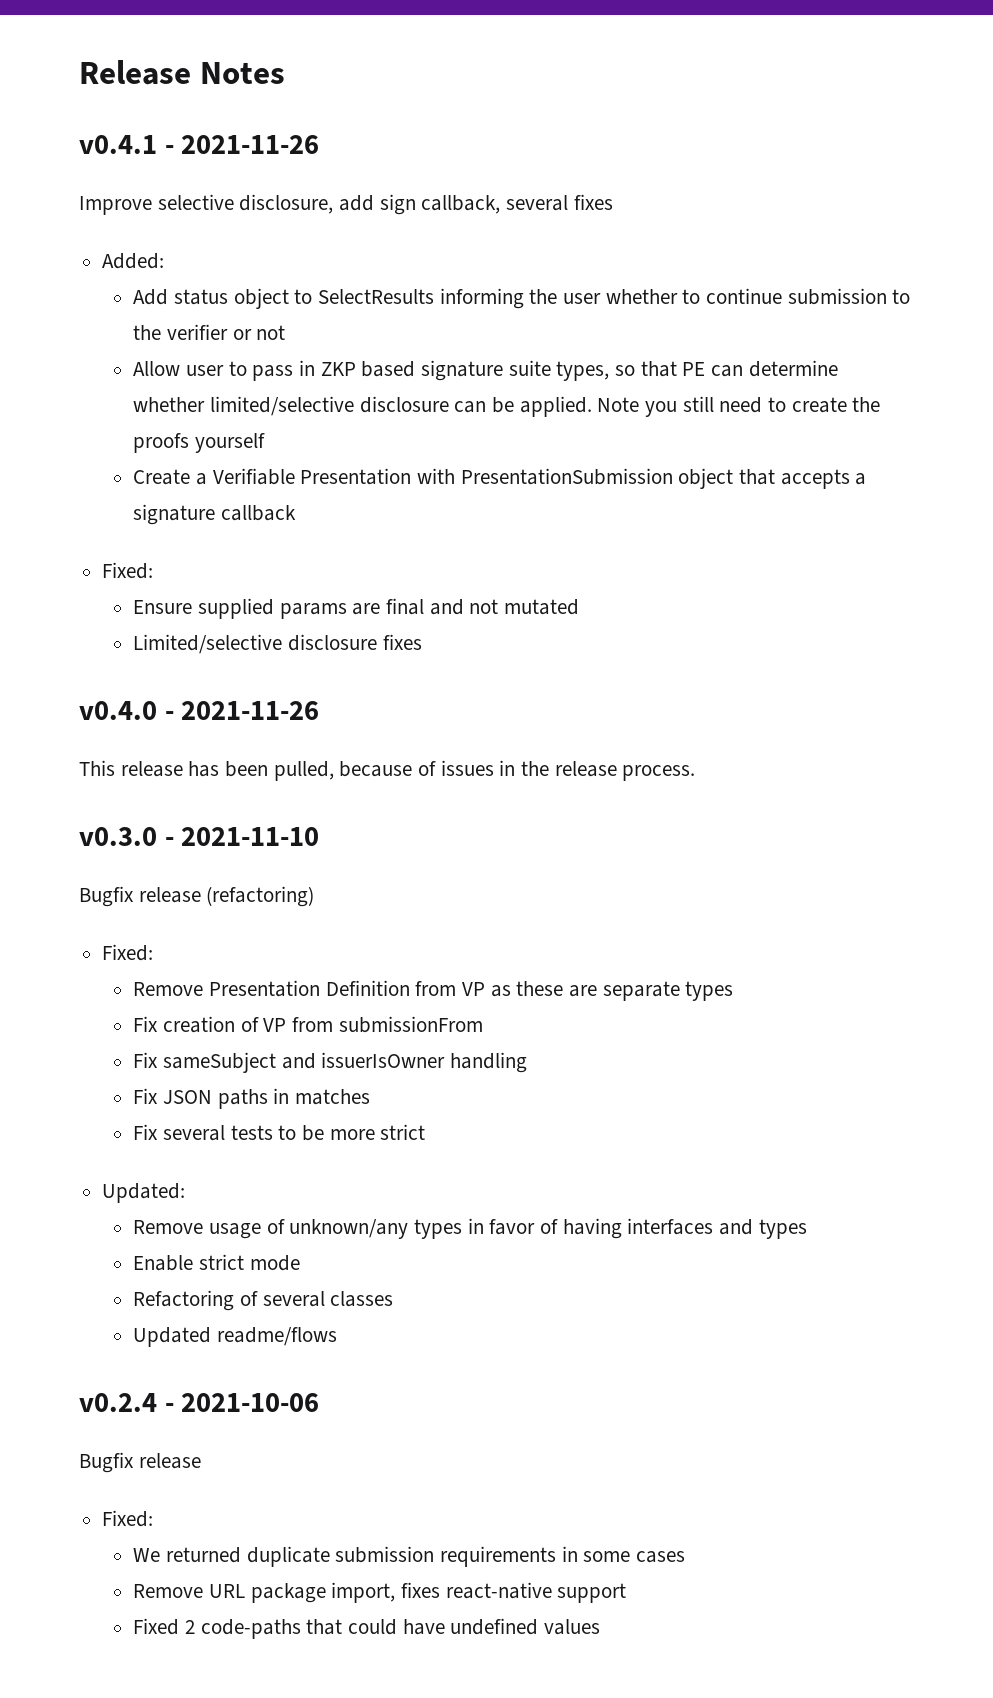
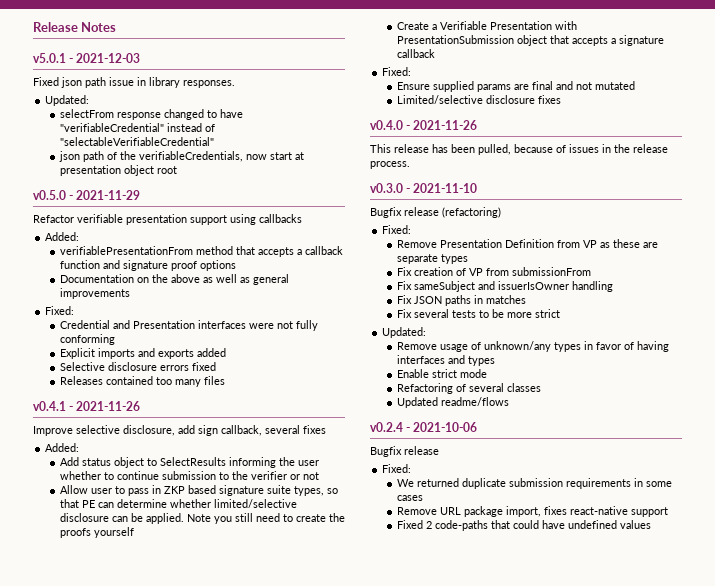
+ v5.0.1 - 2021-12-03
+ Fixed json path issue in library responses.
+ Updated:
+ selectFrom response changed to have "verifiableCredential" instead of "selectableVerifiableCredential"
+ json path of the verifiableCredentials, now start at presentation object root
+ v0.5.0 - 2021-11-29
+ Refactor verifiable presentation support using callbacks
+ Added:
+ verifiablePresentationFrom method that accepts a callback function and signature proof options
+ Documentation on the above as well as general improvements
+ Fixed:
+ Credential and Presentation interfaces were not fully conforming
+ Explicit imports and exports added
+ Selective disclosure errors fixed
+ Releases contained too many files

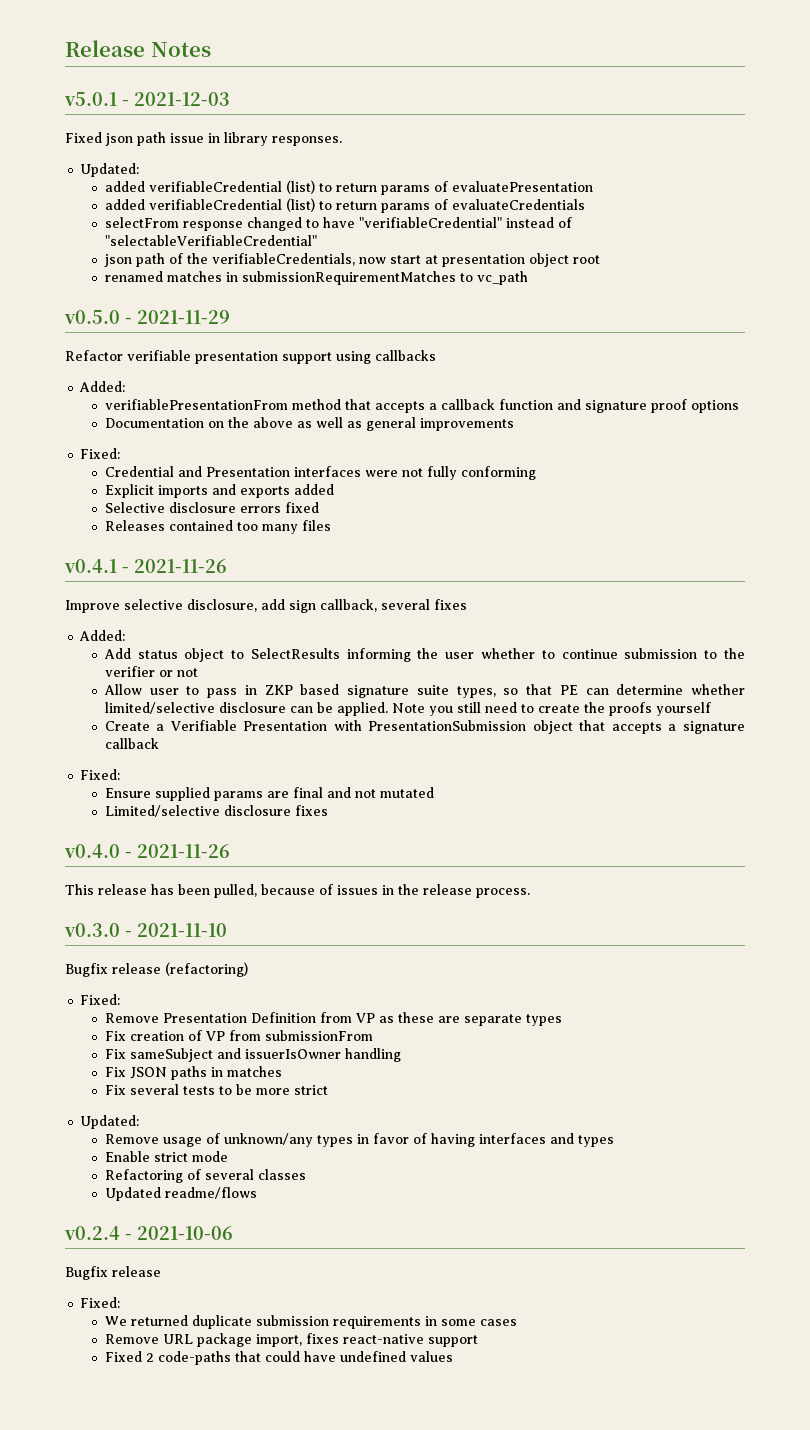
+ added verifiableCredential (list) to return params of evaluatePresentation
+ added verifiableCredential (list) to return params of evaluateCredentials
+ renamed matches in submissionRequirementMatches to vc_path

